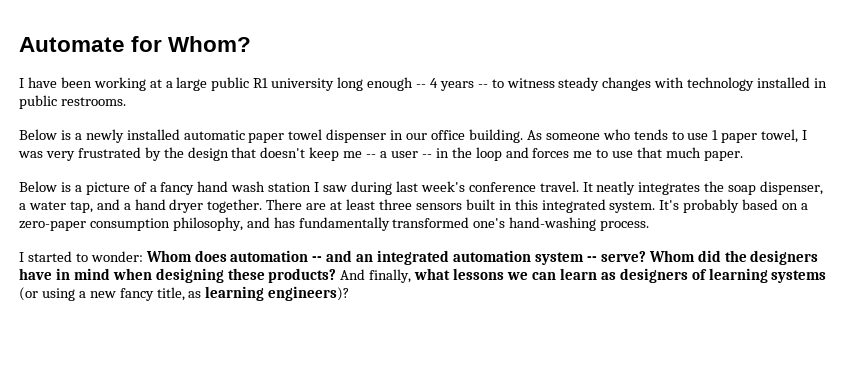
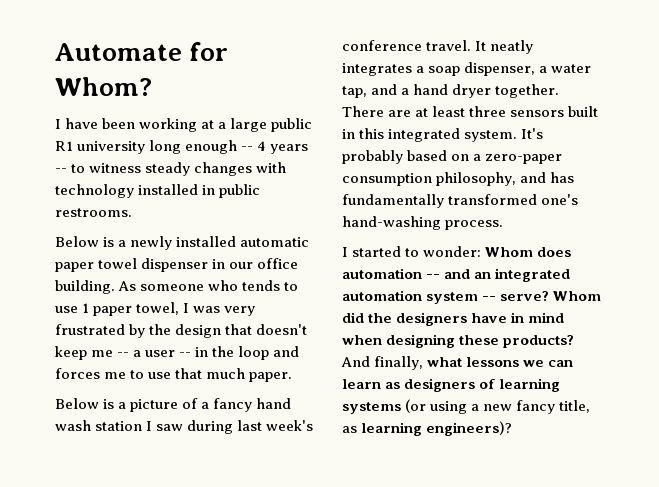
- It neatly integrates the soap dispenser, a water tap, and a hand dryer together.
+ It neatly integrates a soap dispenser, a water tap, and a hand dryer together.

